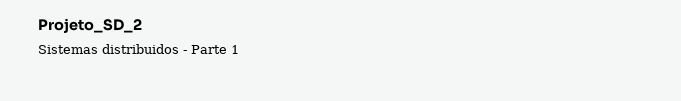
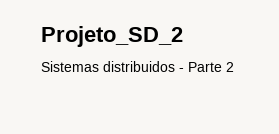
- Sistemas distribuidos - Parte 1
+ Sistemas distribuidos - Parte 2

